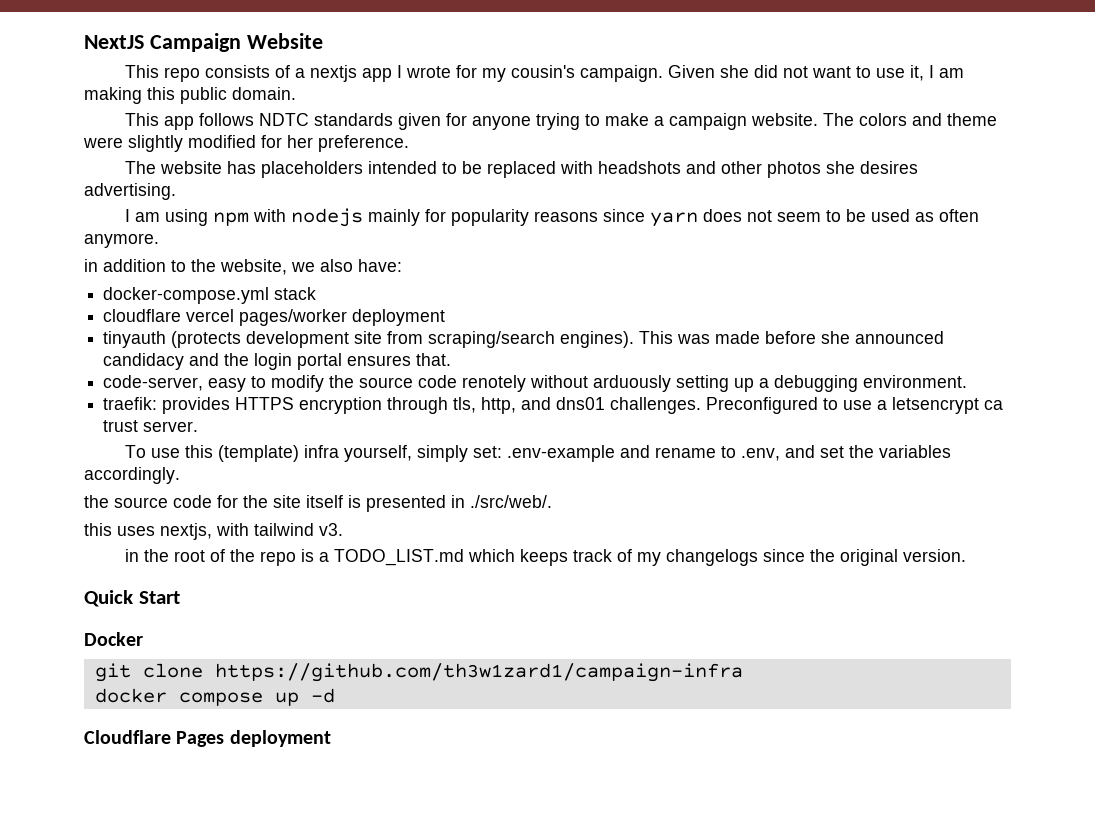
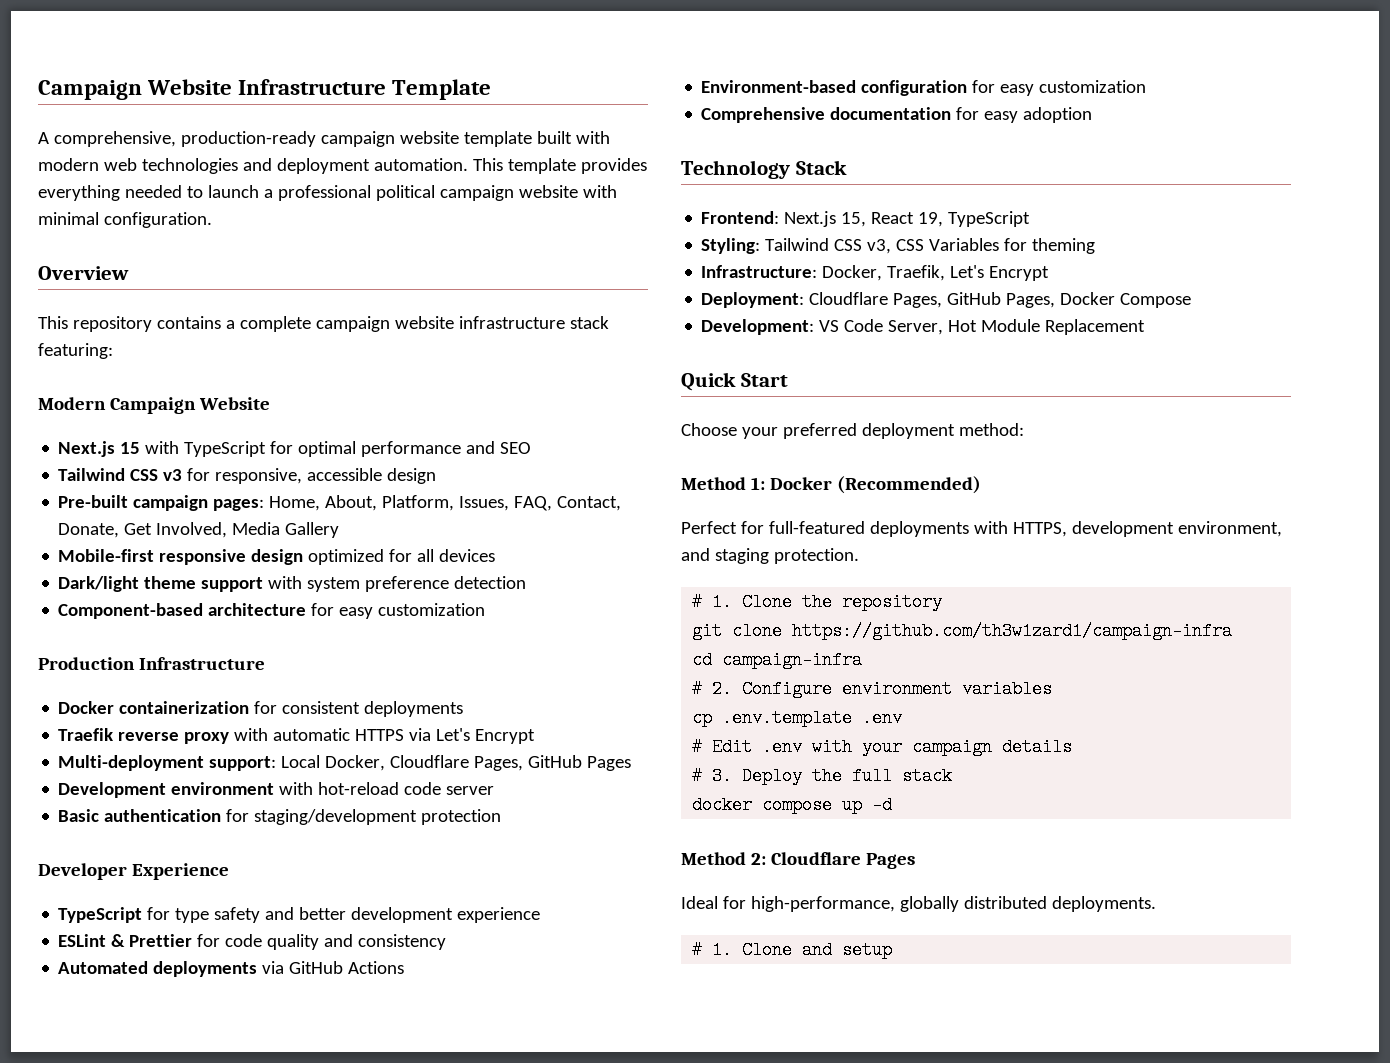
- NextJS Campaign Website
- This repo consists of a nextjs app I wrote for my cousin's campaign. Given she did not want to use it, I am making this public domain.
- This app follows NDTC standards given for anyone trying to make a campaign website. The colors and theme were slightly modified for her preference.
- The website has placeholders intended to be replaced with headshots and other photos she desires advertising.
- I am using npm with nodejs mainly for popularity reasons since yarn does not seem to be used as often anymore.
- in addition to the website, we also have:
- docker-compose.yml stack
- cloudflare vercel pages/worker deployment
- tinyauth (protects development site from scraping/search engines). This was made before she announced candidacy and the login portal ensures that.
- code-server, easy to modify the source code renotely without arduously setting up a debugging environment.
- traefik: provides HTTPS encryption through tls, http, and dns01 challenges. Preconfigured to use a letsencrypt ca trust server.
- To use this (template) infra yourself, simply set: .env-example and rename to .env, and set the variables accordingly.
- the source code for the site itself is presented in ./src/web/.
- this uses nextjs, with tailwind v3.
- in the root of the repo is a TODO_LIST.md which keeps track of my changelogs since the original version.
+ Campaign Website Infrastructure Template
+ A comprehensive, production-ready campaign website template built with modern web technologies and deployment automation. This template provides everything needed to launch a professional political campaign website with minimal configuration.
+ Overview
+ This repository contains a complete campaign website infrastructure stack featuring:
+ Modern Campaign Website
+ Next.js 15 with TypeScript for optimal performance and SEO
+ Tailwind CSS v3 for responsive, accessible design
+ Pre-built campaign pages: Home, About, Platform, Issues, FAQ, Contact, Donate, Get Involved, Media Gallery
+ Mobile-first responsive design optimized for all devices
+ Dark/light theme support with system preference detection
+ Component-based architecture for easy customization
+ Production Infrastructure
+ Docker containerization for consistent deployments
+ Traefik reverse proxy with automatic HTTPS via Let's Encrypt
+ Multi-deployment support: Local Docker, Cloudflare Pages, GitHub Pages
+ Development environment with hot-reload code server
+ Basic authentication for staging/development protection
+ Developer Experience
+ TypeScript for type safety and better development experience
+ ESLint & Prettier for code quality and consistency
+ Automated deployments via GitHub Actions
+ Environment-based configuration for easy customization
+ Comprehensive documentation for easy adoption
+ Technology Stack
+ Frontend: Next.js 15, React 19, TypeScript
+ Styling: Tailwind CSS v3, CSS Variables for theming
+ Infrastructure: Docker, Traefik, Let's Encrypt
+ Deployment: Cloudflare Pages, GitHub Pages, Docker Compose
+ Development: VS Code Server, Hot Module Replacement
  Quick Start
- Docker
+ Choose your preferred deployment method:
+ Method 1: Docker (Recommended)
+ Perfect for full-featured deployments with HTTPS, development environment, and staging protection.
+ # 1. Clone the repository
  git clone https://github.com/th3w1zard1/campaign-infra
+ cd campaign-infra
+ # 2. Configure environment variables
+ cp .env.template .env
+ # Edit .env with your campaign details
+ # 3. Deploy the full stack
- Cloudflare Pages deployment
+ Method 2: Cloudflare Pages
+ Ideal for high-performance, globally distributed deployments.
+ # 1. Clone and setup

